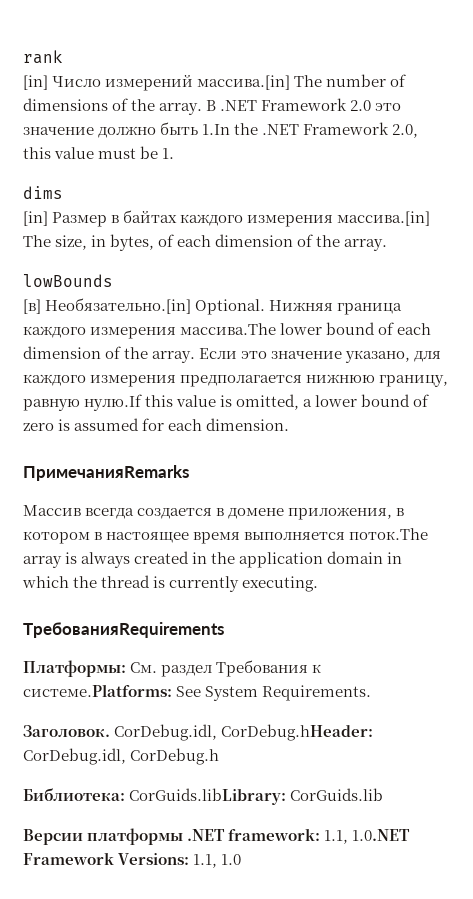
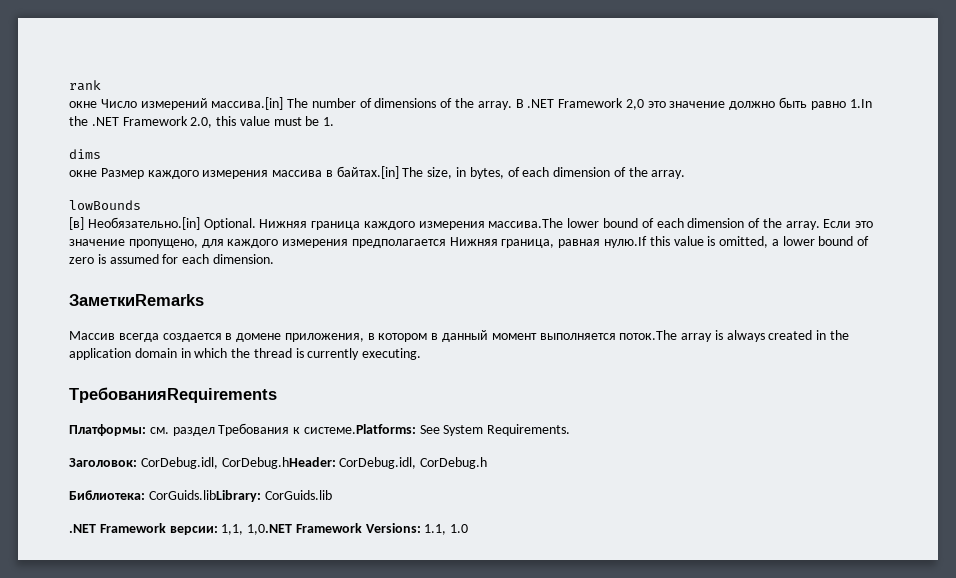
- [in] Число измерений массива.[in] The number of dimensions of the array.
+ окне Число измерений массива.[in] The number of dimensions of the array.
- В .NET Framework 2.0 это значение должно быть 1.In the .NET Framework 2.0, this value must be 1.
+ В .NET Framework 2,0 это значение должно быть равно 1.In the .NET Framework 2.0, this value must be 1.
- [in] Размер в байтах каждого измерения массива.[in] The size, in bytes, of each dimension of the array.
+ окне Размер каждого измерения массива в байтах.[in] The size, in bytes, of each dimension of the array.
- Если это значение указано, для каждого измерения предполагается нижнюю границу, равную нулю.If this value is omitted, a lower bound of zero is assumed for each dimension.
+ Если это значение пропущено, для каждого измерения предполагается Нижняя граница, равная нулю.If this value is omitted, a lower bound of zero is assumed for each dimension.
- ПримечанияRemarks
+ ЗаметкиRemarks
- Массив всегда создается в домене приложения, в котором в настоящее время выполняется поток.The array is always created in the application domain in which the thread is currently executing.
+ Массив всегда создается в домене приложения, в котором в данный момент выполняется поток.The array is always created in the application domain in which the thread is currently executing.
- Платформы: См. раздел Требования к системе.Platforms: See System Requirements.
+ Платформы: см. раздел Требования к системе.Platforms: See System Requirements.
- Заголовок. CorDebug.idl, CorDebug.hHeader: CorDebug.idl, CorDebug.h
+ Заголовок: CorDebug.idl, CorDebug.hHeader: CorDebug.idl, CorDebug.h
- Версии платформы .NET framework: 1.1, 1.0.NET Framework Versions: 1.1, 1.0
+ .NET Framework версии: 1,1, 1,0.NET Framework Versions: 1.1, 1.0

